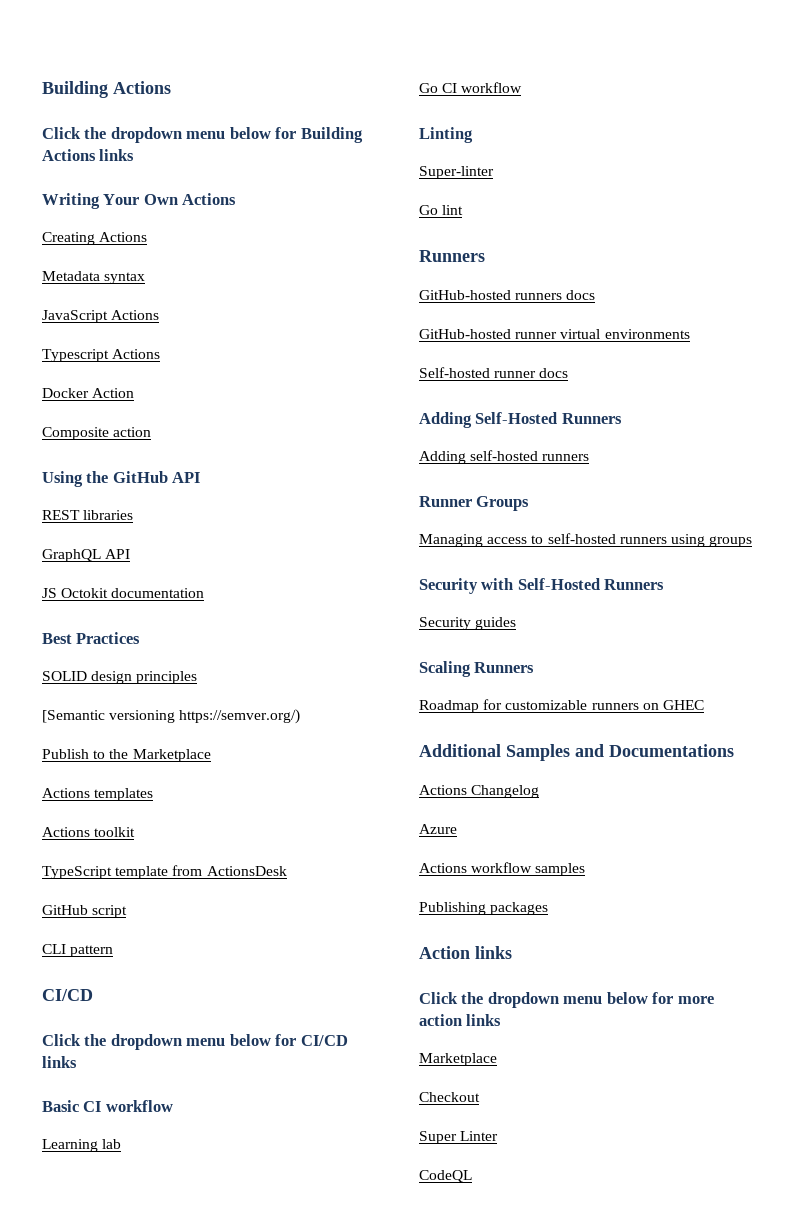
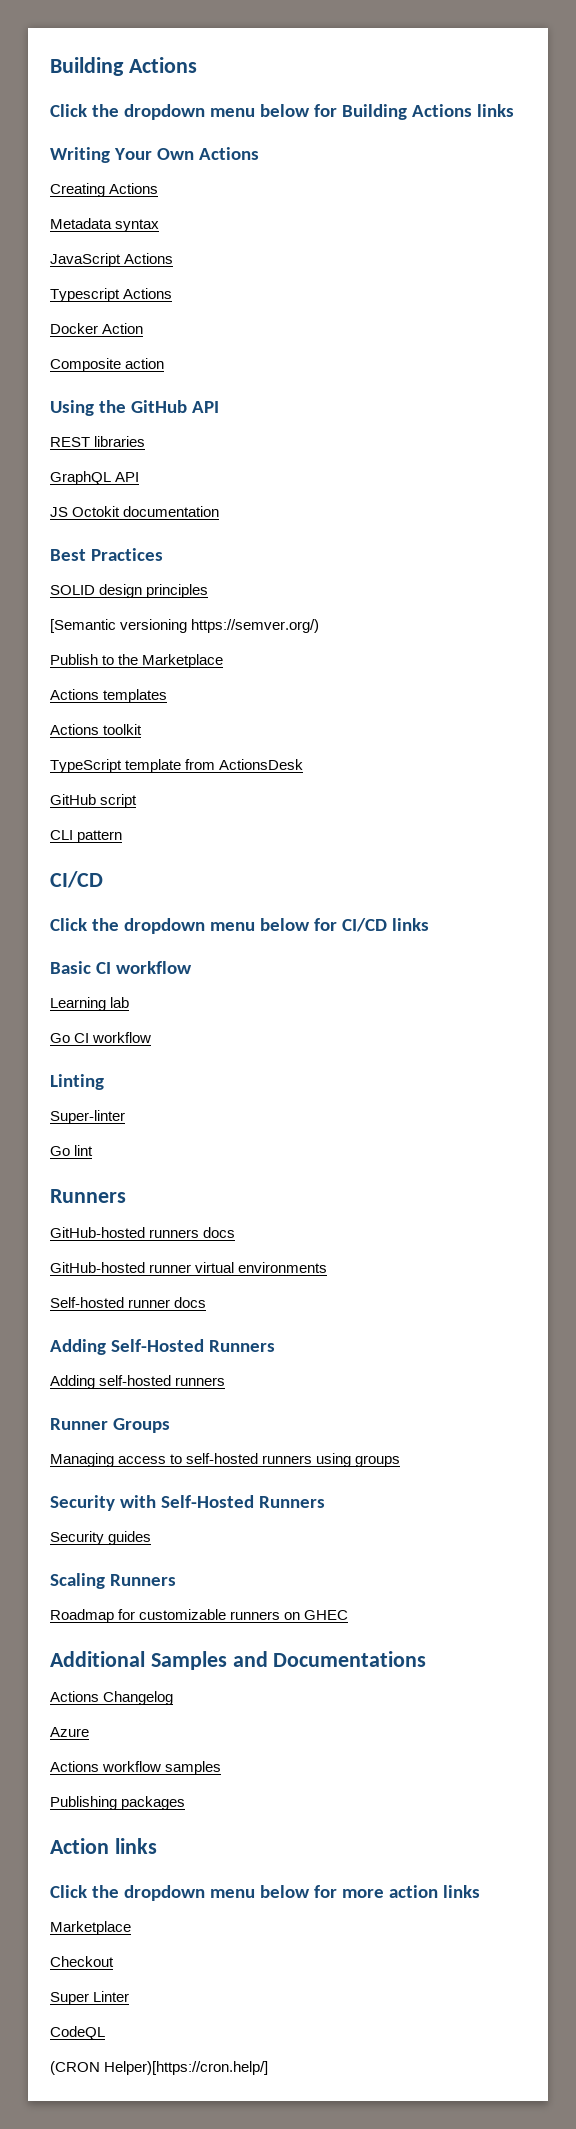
+ (CRON Helper)[https://cron.help/]

